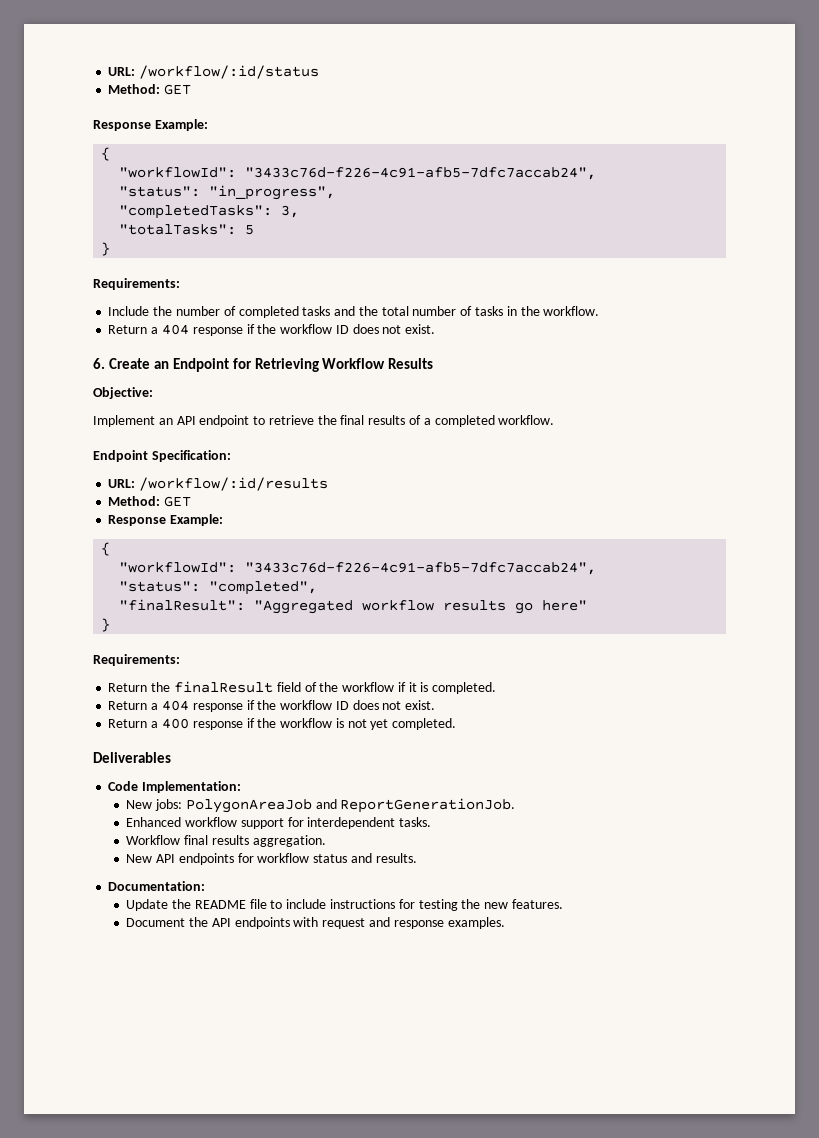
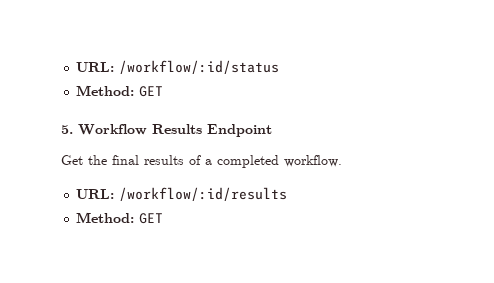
  URL: /workflow/:id/status
  Method: GET
- Response Example:
- {
- "workflowId": "3433c76d-f226-4c91-afb5-7dfc7accab24",
- "status": "in_progress",
- "completedTasks": 3,
- "totalTasks": 5
- }
- Requirements:
- Include the number of completed tasks and the total number of tasks in the workflow.
- Return a 404 response if the workflow ID does not exist.
- 6. Create an Endpoint for Retrieving Workflow Results
- Objective:
- Implement an API endpoint to retrieve the final results of a completed workflow.
+ 5. Workflow Results Endpoint
+ Get the final results of a completed workflow.
- Endpoint Specification:
  URL: /workflow/:id/results
  Method: GET
- Response Example:
- {
- "workflowId": "3433c76d-f226-4c91-afb5-7dfc7accab24",
- "status": "completed",
- "finalResult": "Aggregated workflow results go here"
- }
- Requirements:
- Return the finalResult field of the workflow if it is completed.
- Return a 404 response if the workflow ID does not exist.
- Return a 400 response if the workflow is not yet completed.
- Deliverables
- Code Implementation:
- New jobs: PolygonAreaJob and ReportGenerationJob.
- Enhanced workflow support for interdependent tasks.
- Workflow final results aggregation.
- New API endpoints for workflow status and results.
- Documentation:
- Update the README file to include instructions for testing the new features.
- Document the API endpoints with request and response examples.

